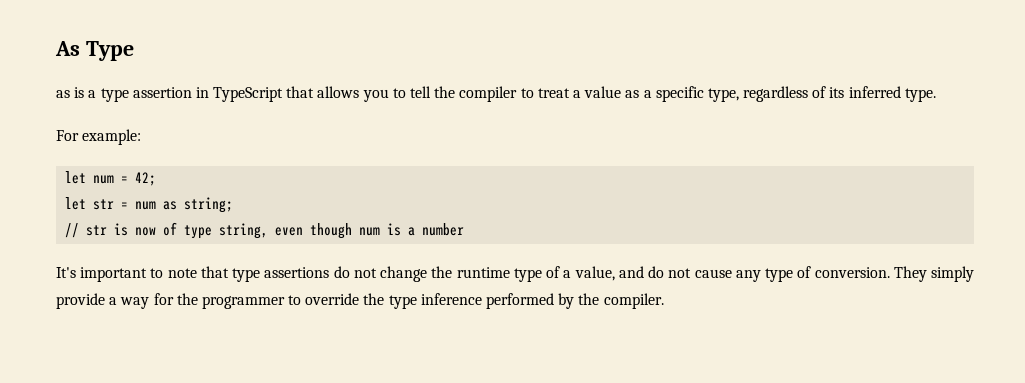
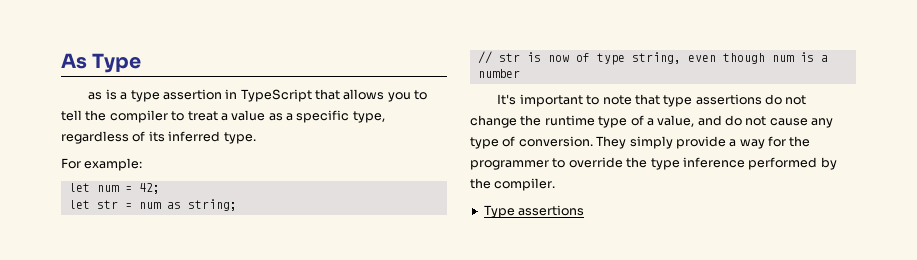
+ Type assertions

